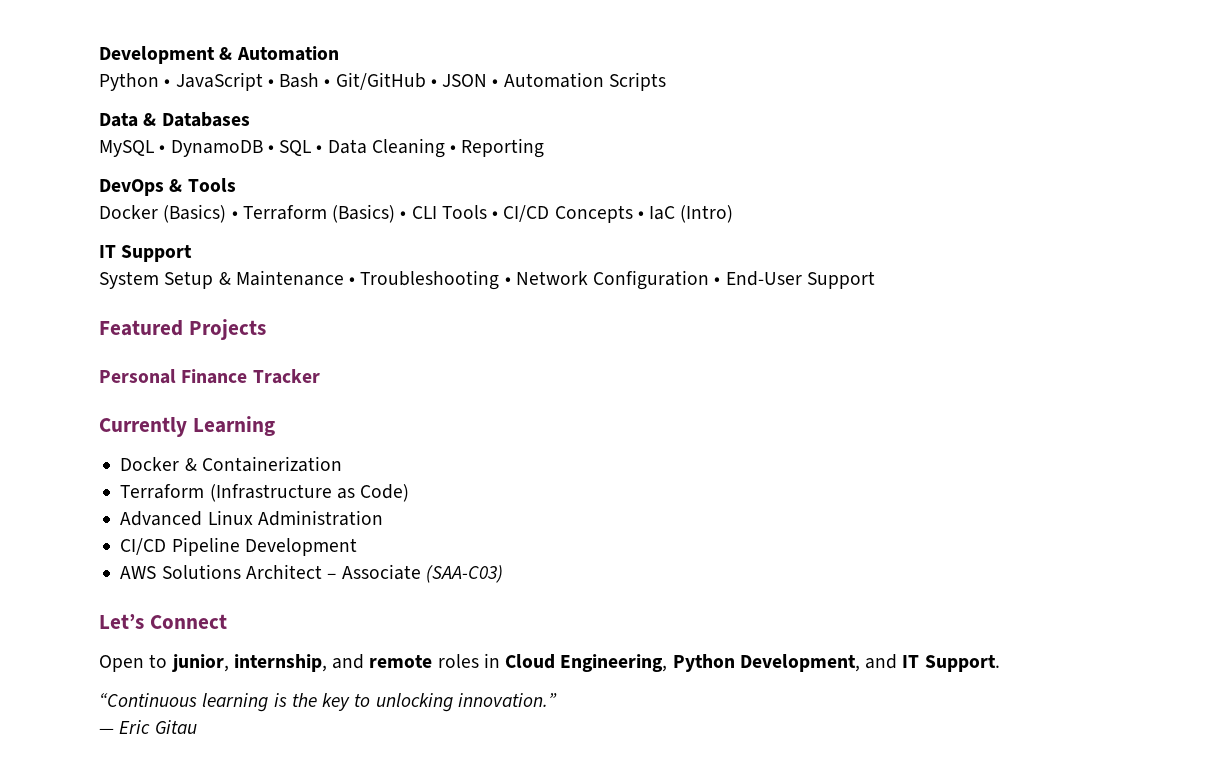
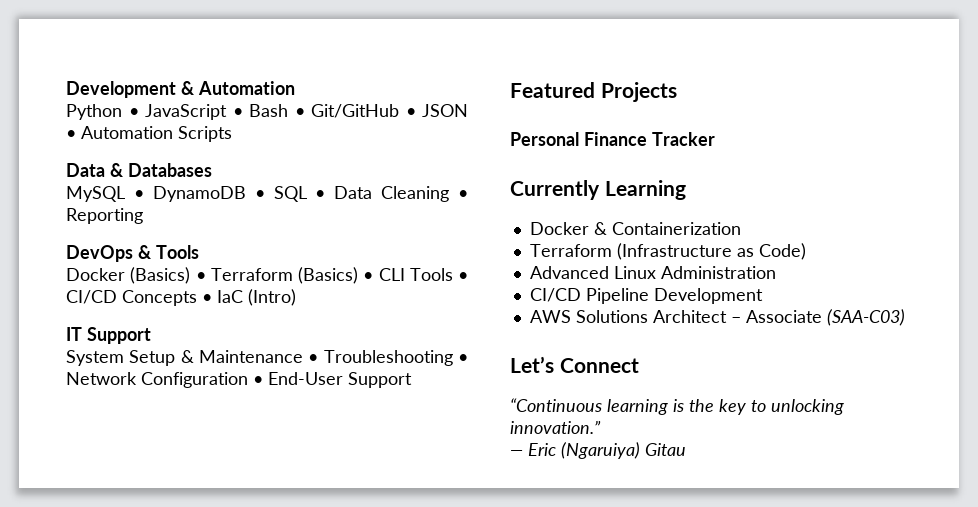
- Open to junior, internship, and remote roles in Cloud Engineering, Python Development, and IT Support.
- — Eric Gitau
+ — Eric (Ngaruiya) Gitau

